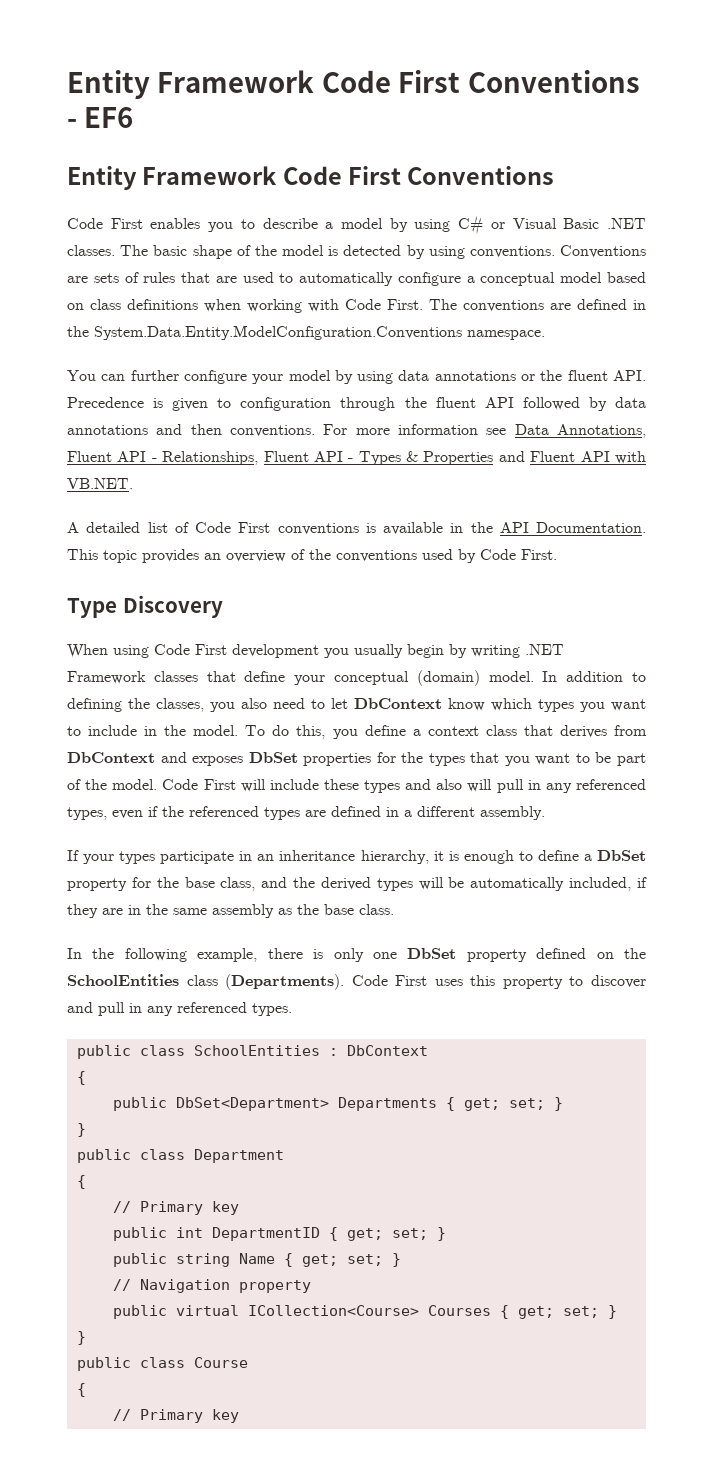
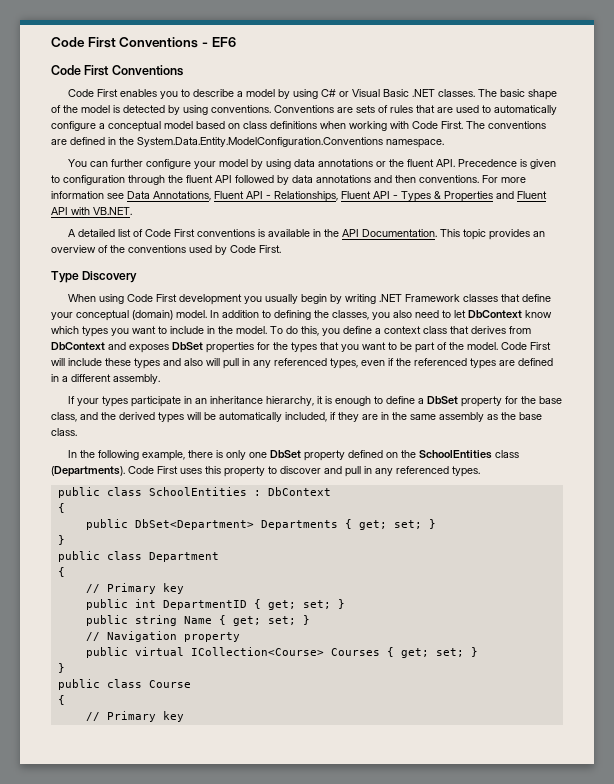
- Entity Framework Code First Conventions - EF6
- Entity Framework Code First Conventions
+ Code First Conventions - EF6
+ Code First Conventions

